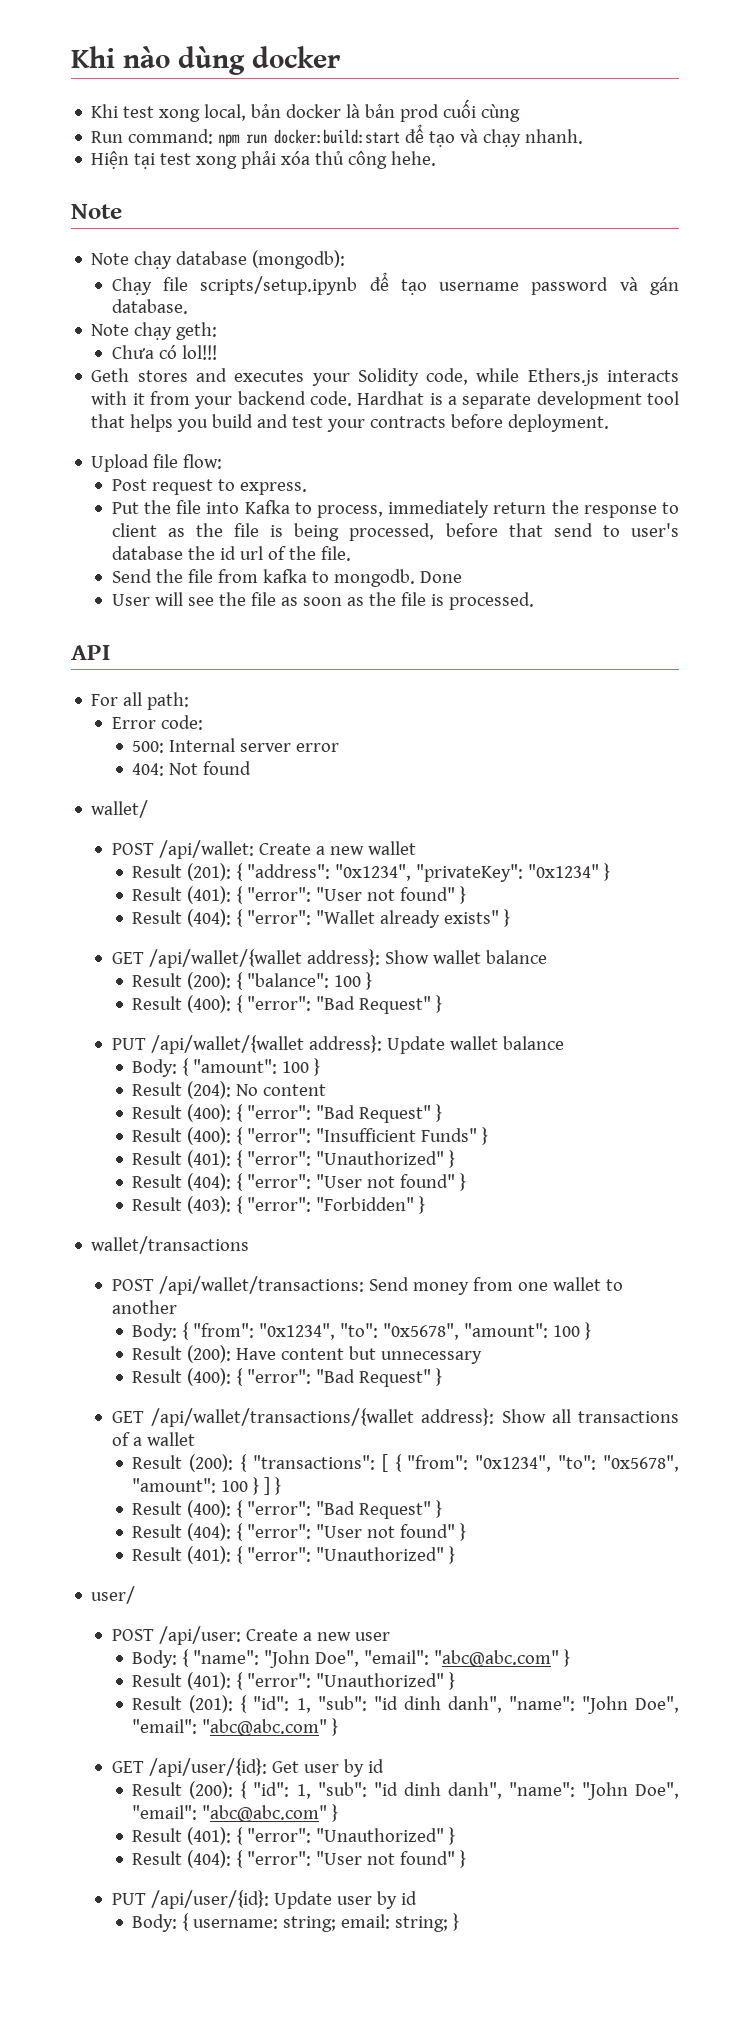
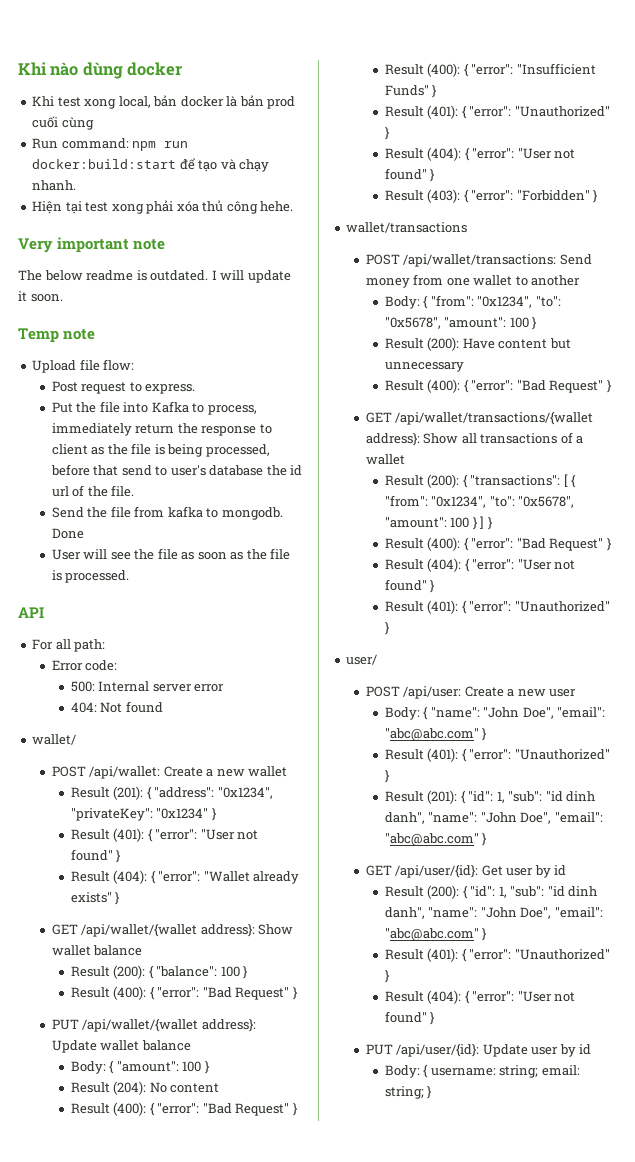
  Hiện tại test xong phải xóa thủ công hehe.
- Note
- Note chạy database (mongodb):
- Chạy file scripts/setup.ipynb để tạo username password và gán database.
- Note chạy geth:
- Chưa có lol!!!
- Geth stores and executes your Solidity code, while Ethers.js interacts with it from your backend code. Hardhat is a separate development tool that helps you build and test your contracts before deployment.
+ Very important note
+ The below readme is outdated. I will update it soon.
+ Temp note

